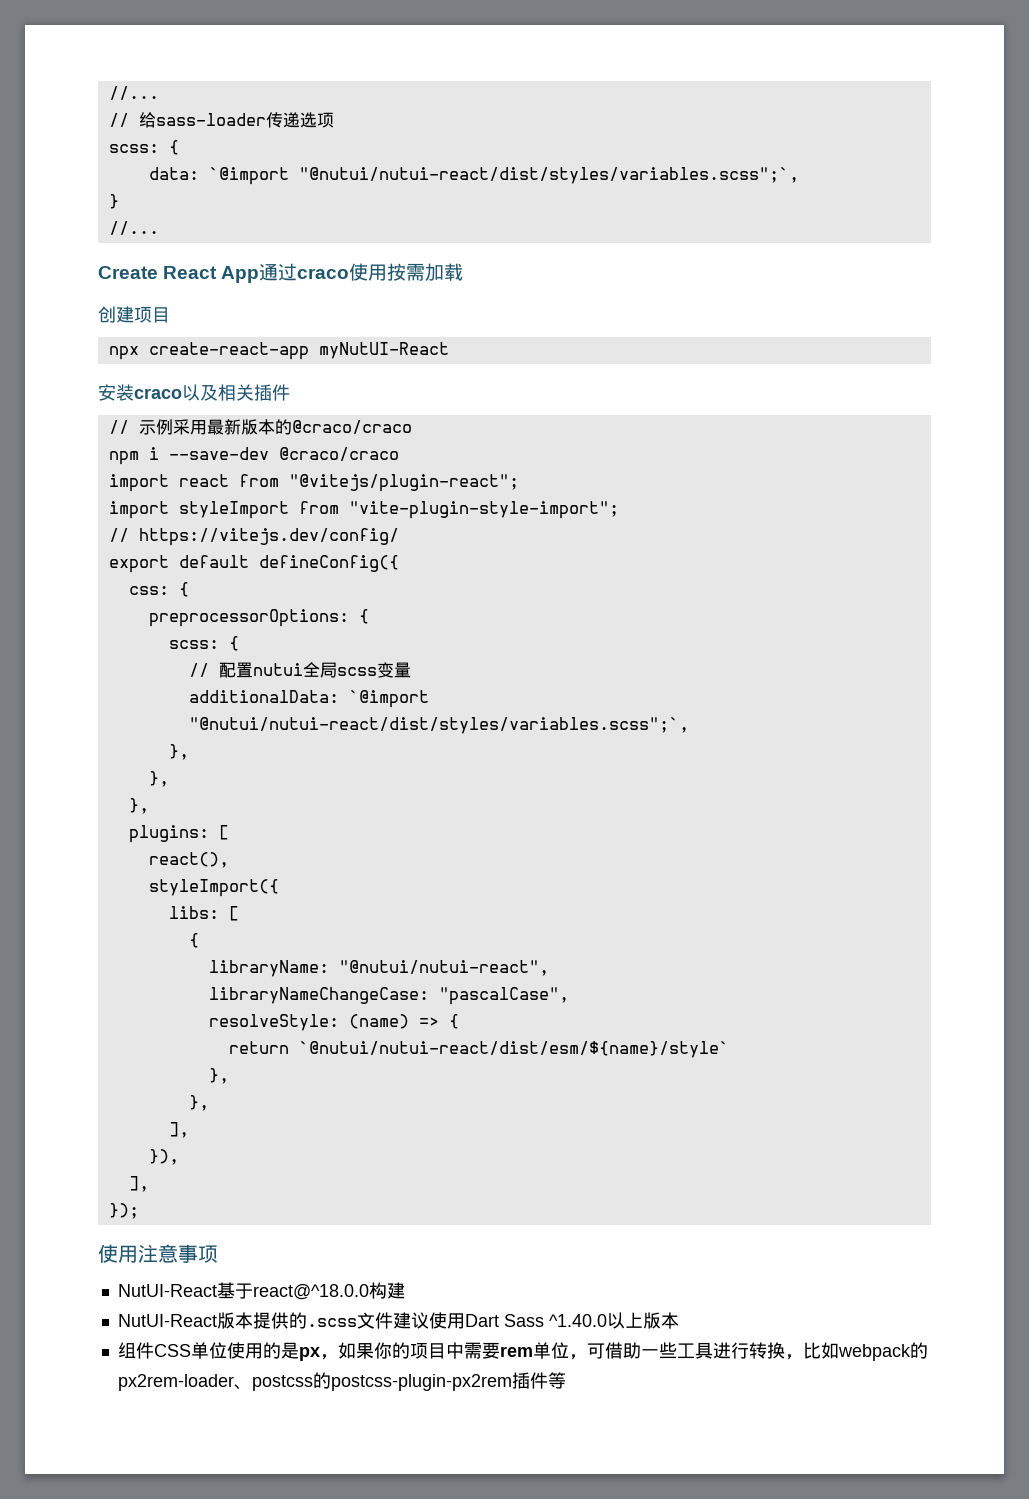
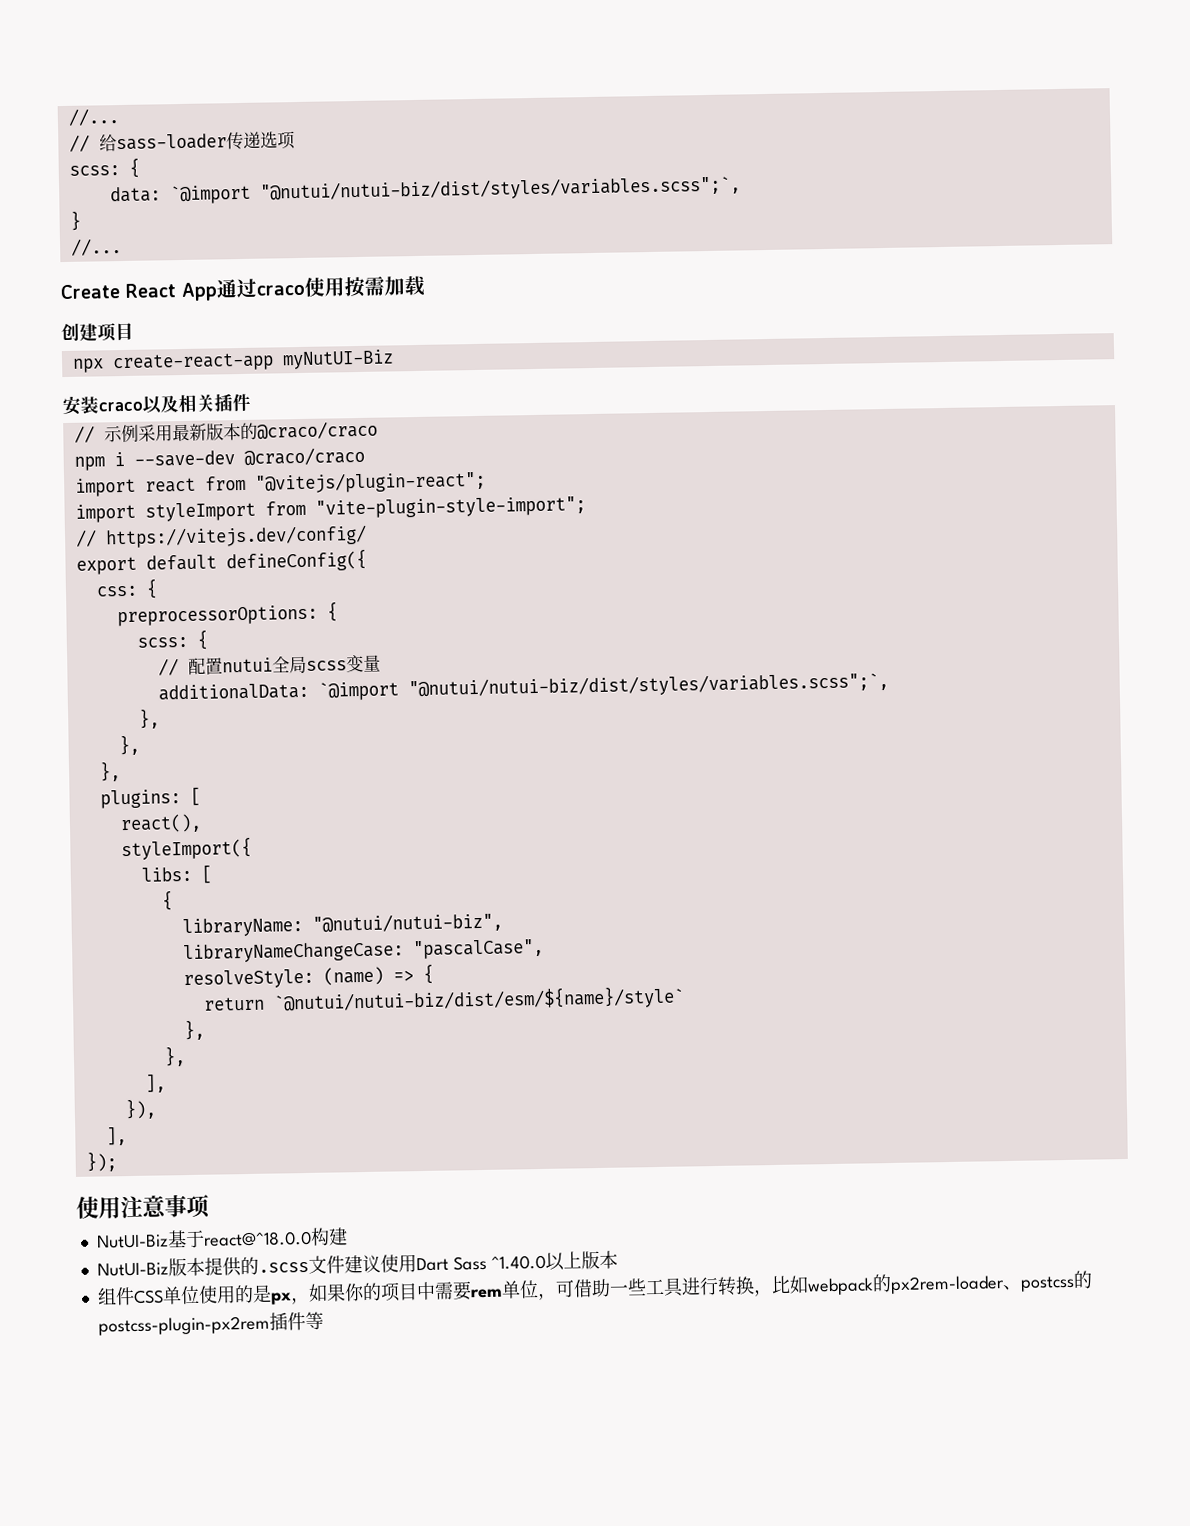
- data: `@import "@nutui/nutui-react/dist/styles/variables.scss";`,
+ data: `@import "@nutui/nutui-biz/dist/styles/variables.scss";`,
- npx create-react-app myNutUI-React
+ npx create-react-app myNutUI-Biz
- additionalData: `@import "@nutui/nutui-react/dist/styles/variables.scss";`,
+ additionalData: `@import "@nutui/nutui-biz/dist/styles/variables.scss";`,
- libraryName: "@nutui/nutui-react",
+ libraryName: "@nutui/nutui-biz",
- return `@nutui/nutui-react/dist/esm/${name}/style`
+ return `@nutui/nutui-biz/dist/esm/${name}/style`
- NutUI-React基于react@^18.0.0构建
+ NutUI-Biz基于react@^18.0.0构建
- NutUI-React版本提供的.scss文件建议使用Dart Sass ^1.40.0以上版本
+ NutUI-Biz版本提供的.scss文件建议使用Dart Sass ^1.40.0以上版本

